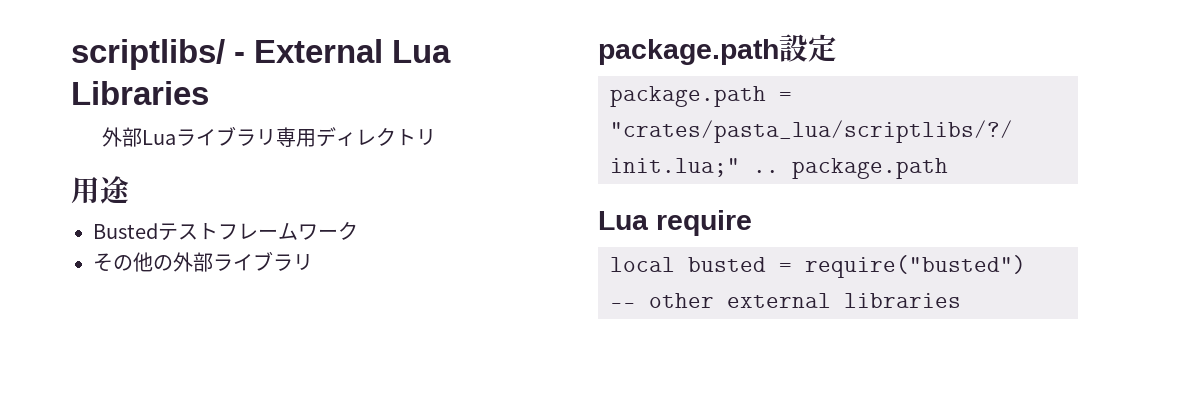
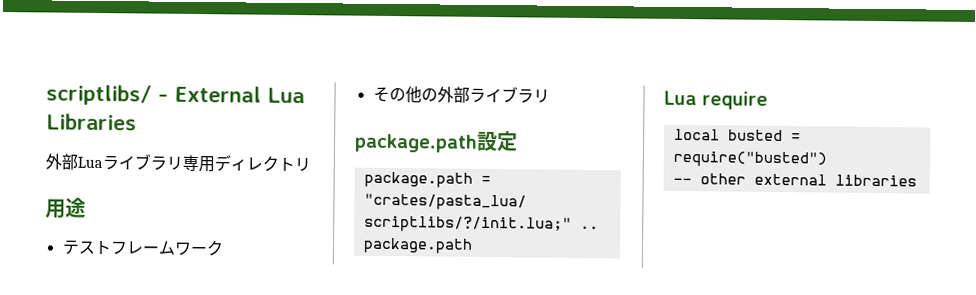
- Bustedテストフレームワーク
+ テストフレームワーク

